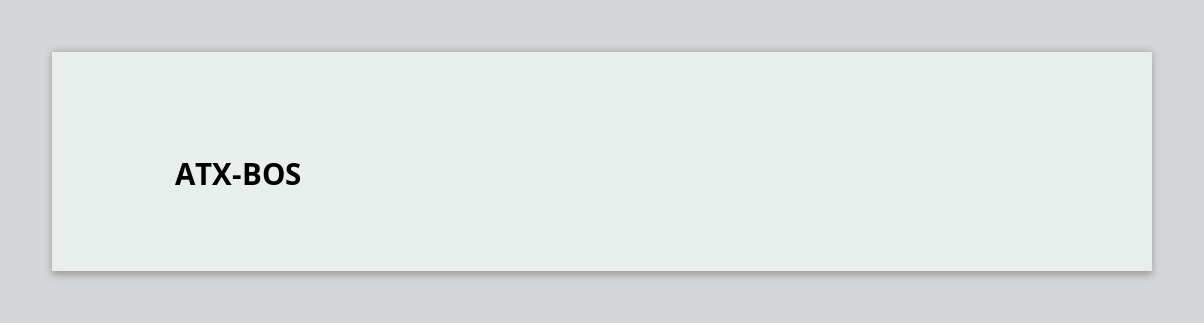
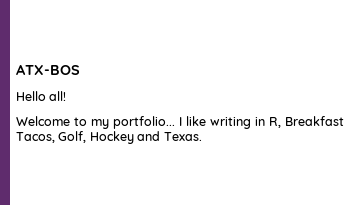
+ Hello all!
+ Welcome to my portfolio... I like writing in R, Breakfast Tacos, Golf, Hockey and Texas.

